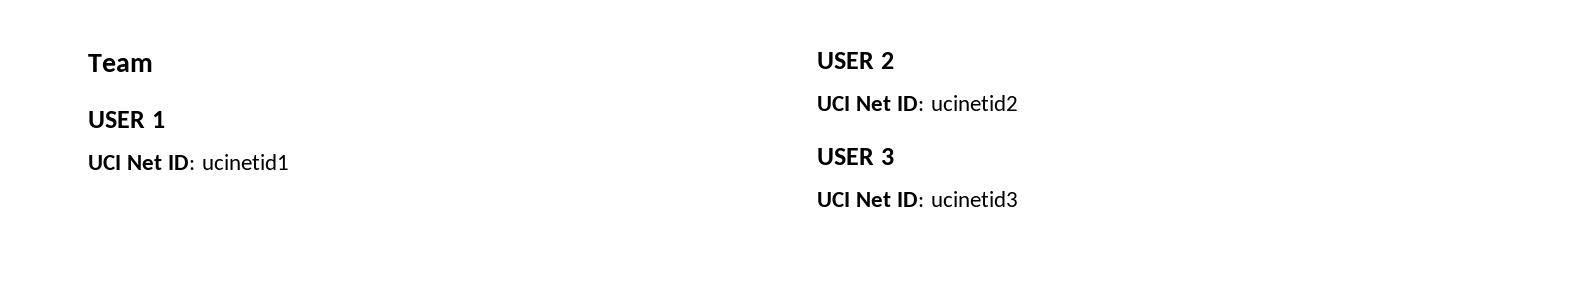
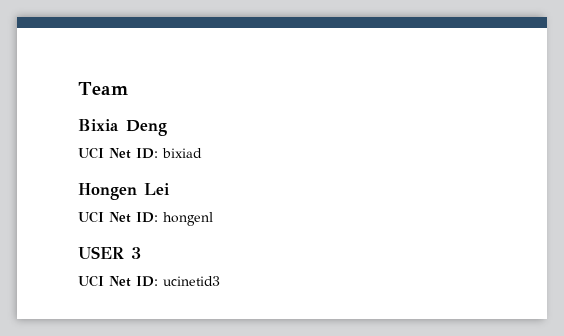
- USER 1
- UCI Net ID: ucinetid1
- USER 2
- UCI Net ID: ucinetid2
+ Bixia Deng
+ UCI Net ID: bixiad
+ Hongen Lei
+ UCI Net ID: hongenl

